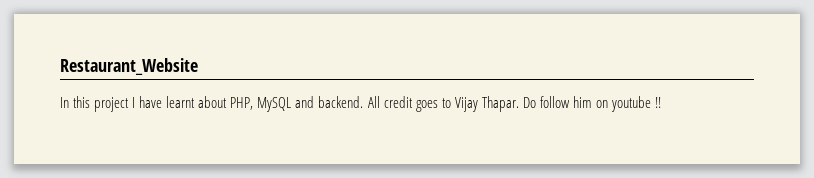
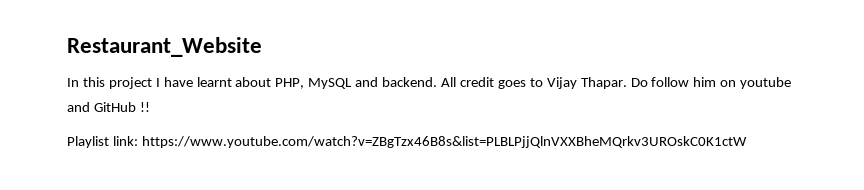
- Do follow him on youtube !!
+ Do follow him on youtube and GitHub !!
+ Playlist link: https://www.youtube.com/watch?v=ZBgTzx46B8s&list=PLBLPjjQlnVXXBheMQrkv3UROskC0K1ctW

